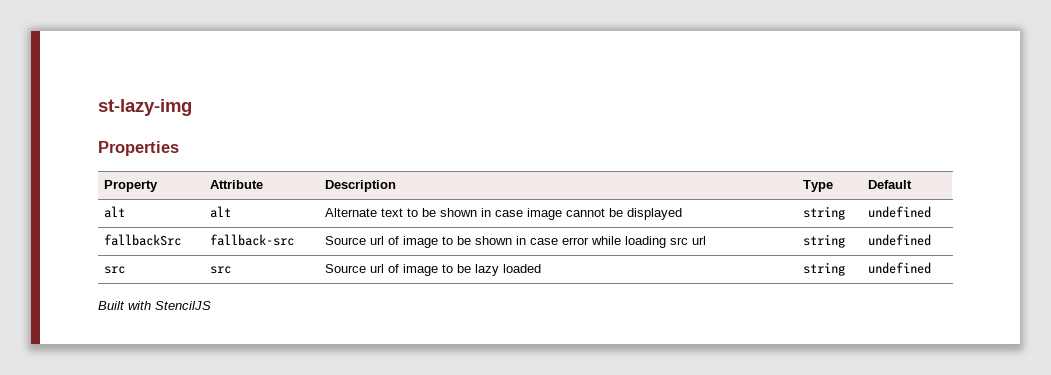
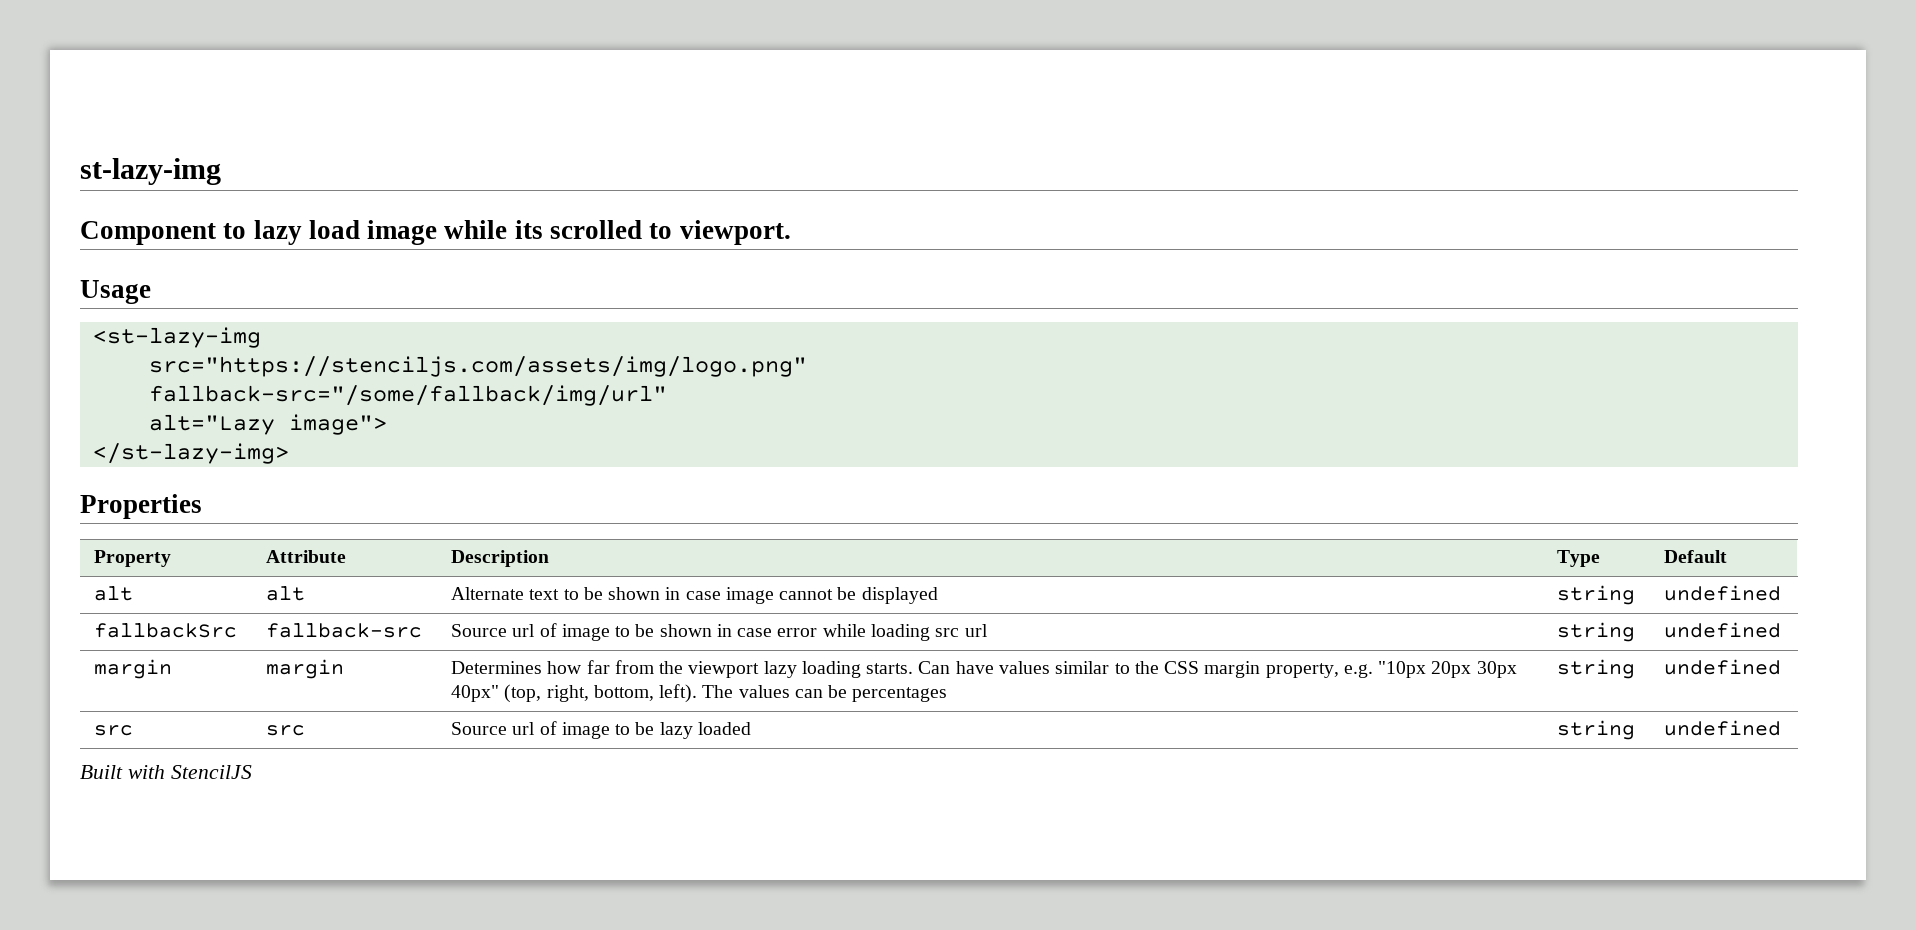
+ Component to lazy load image while its scrolled to viewport.
+ Usage
+ <st-lazy-img
+ src="https://stenciljs.com/assets/img/logo.png"
+ fallback-src="/some/fallback/img/url"
+ alt="Lazy image">
+ </st-lazy-img>
+ margin | margin | Determines how far from the viewport lazy loading starts. Can have values similar to the CSS margin property, e.g. "10px 20px 30px 40px" (top, right, bottom, left). The values can be percentages | string | undefined

